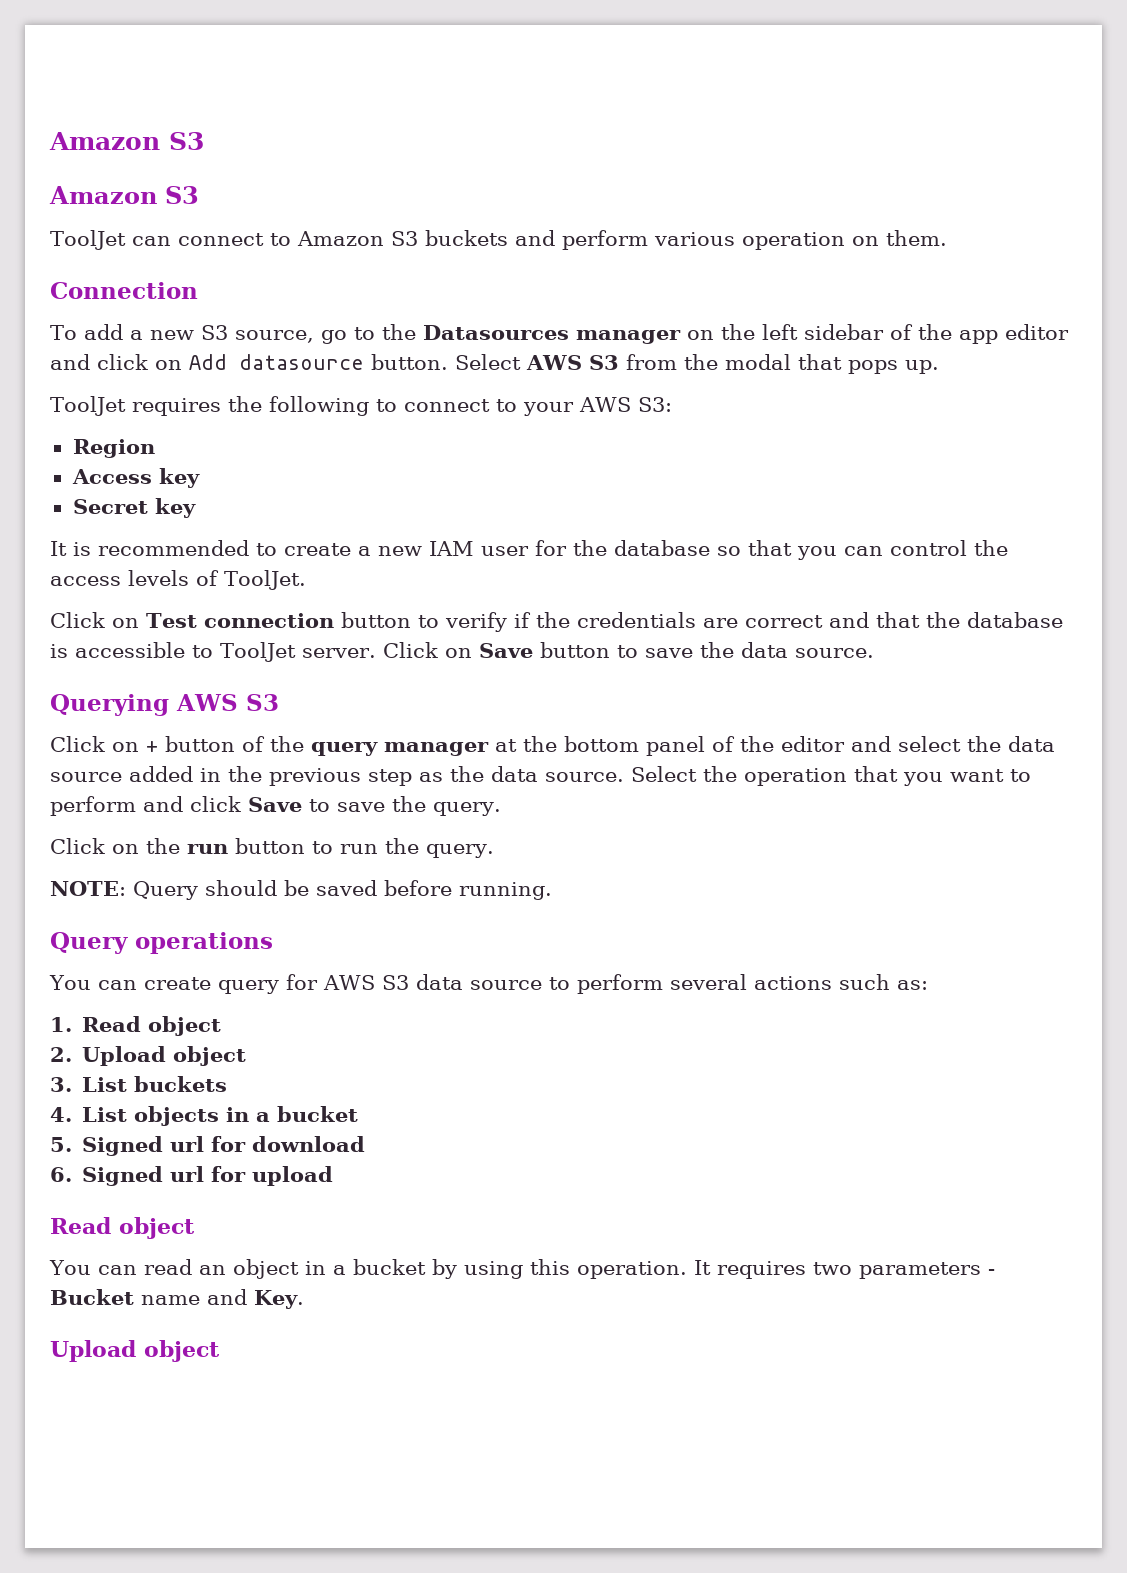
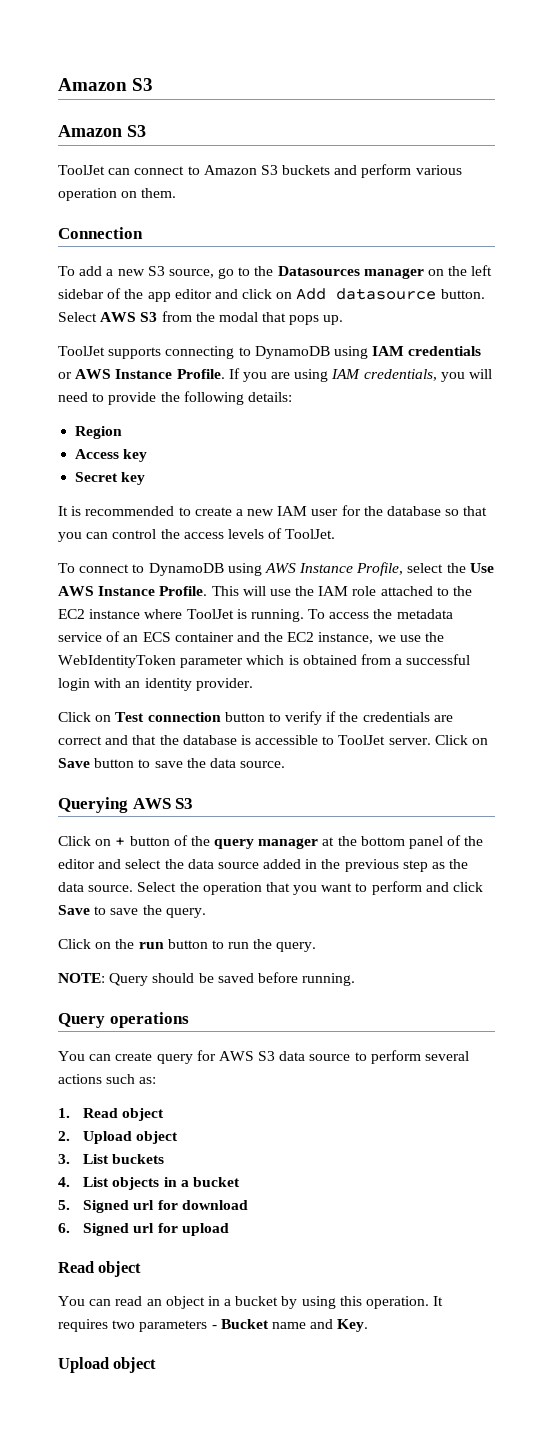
- ToolJet requires the following to connect to your AWS S3:
+ ToolJet supports connecting to DynamoDB using IAM credentials or AWS Instance Profile. If you are using IAM credentials, you will need to provide the following details:
+ To connect to DynamoDB using AWS Instance Profile, select the Use AWS Instance Profile. This will use the IAM role attached to the EC2 instance where ToolJet is running. To access the metadata service of an ECS container and the EC2 instance, we use the WebIdentityToken parameter which is obtained from a successful login with an identity provider.

